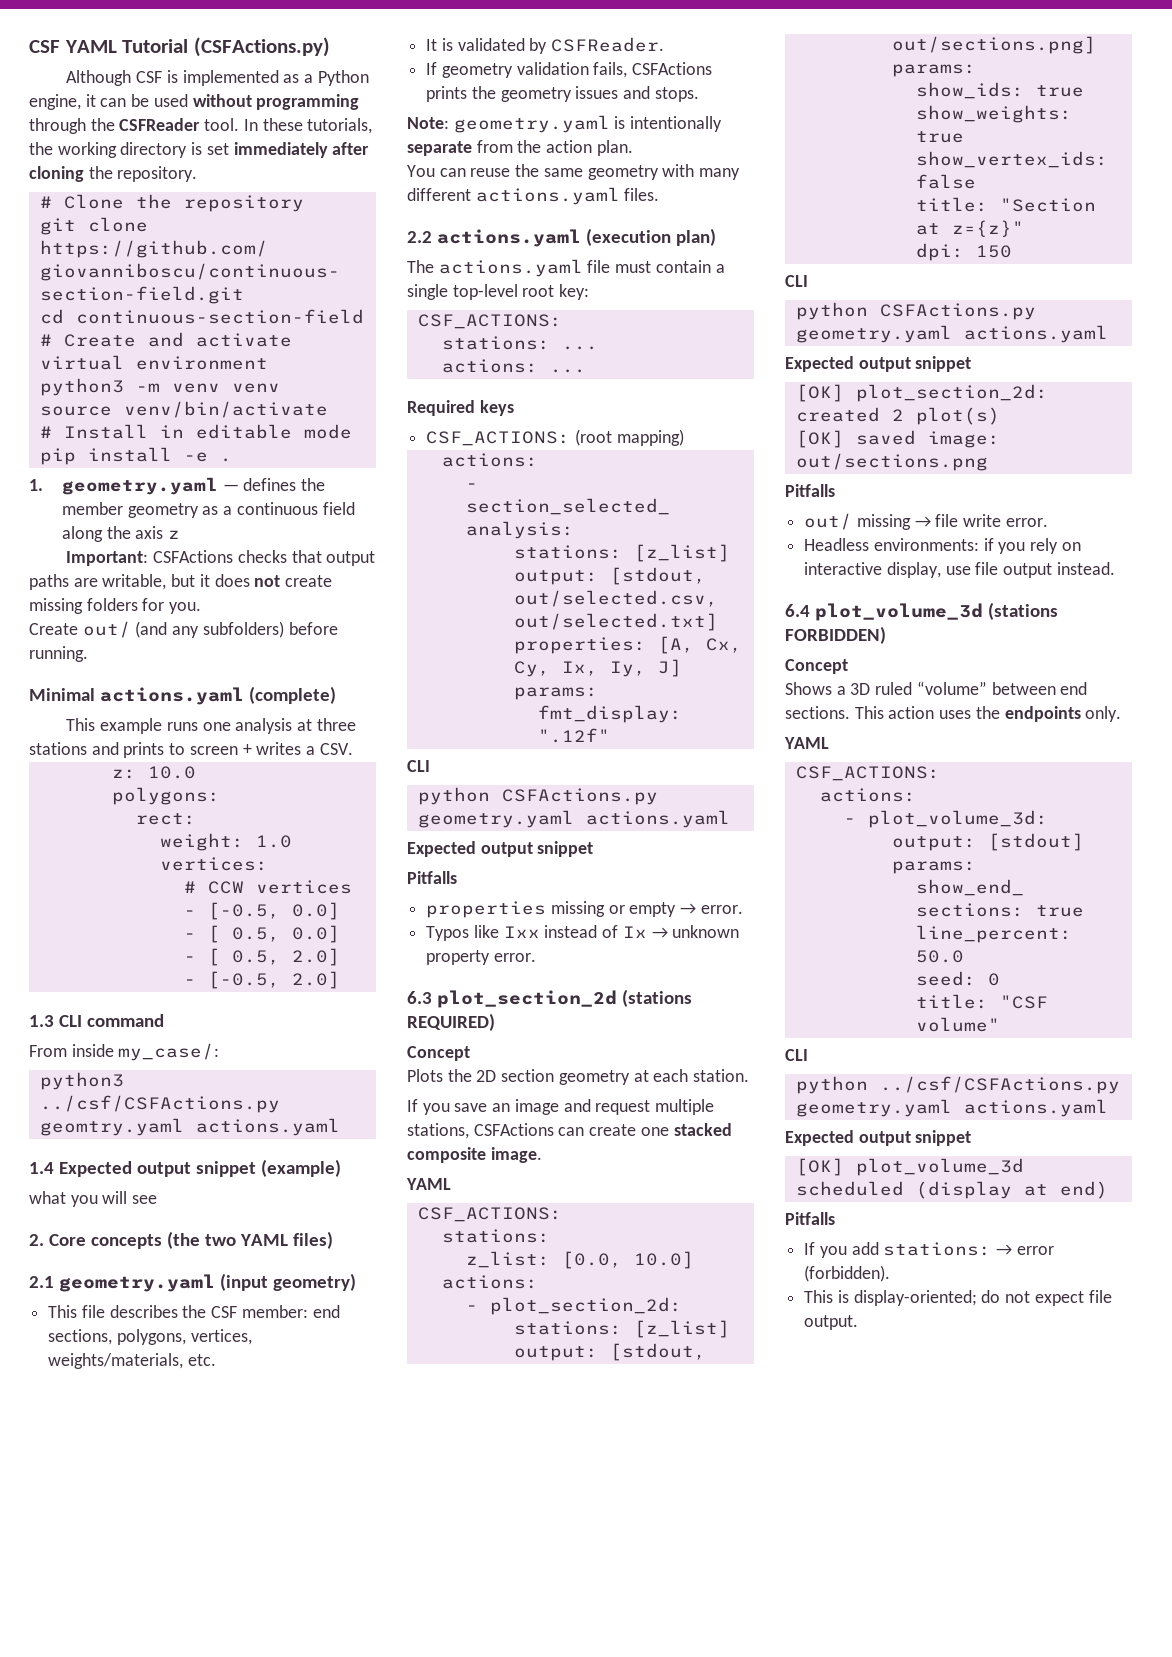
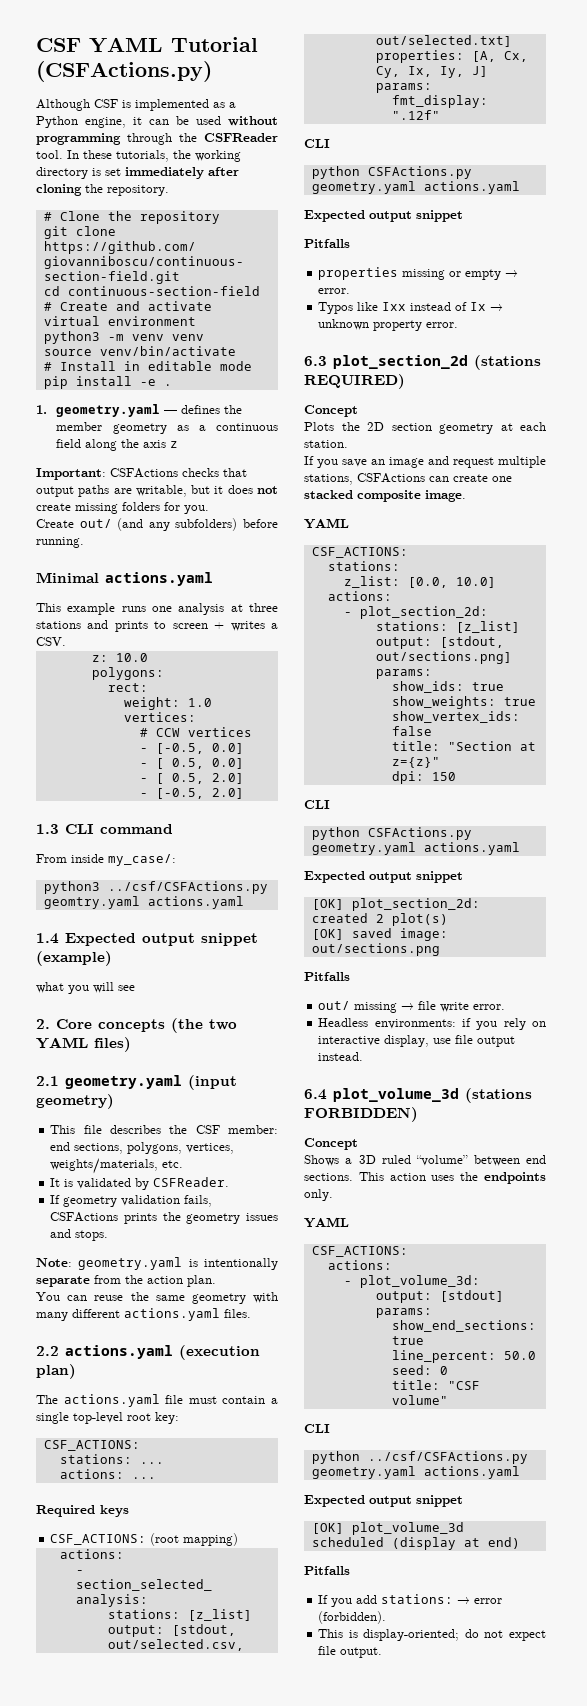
- Minimal actions.yaml (complete)
+ Minimal actions.yaml

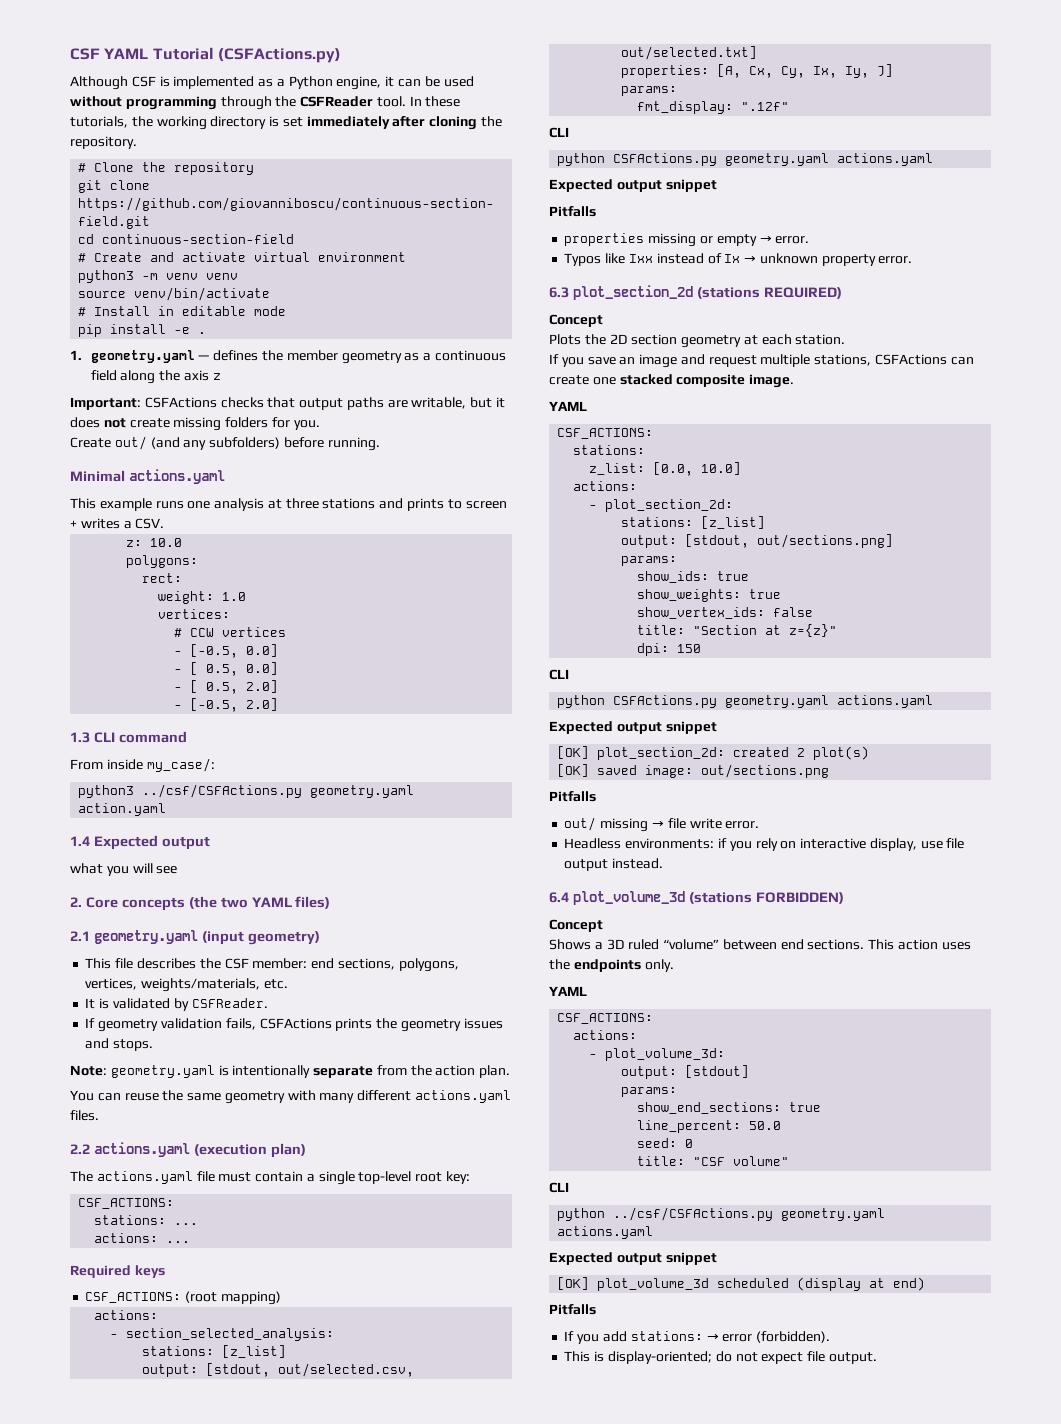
- python3 ../csf/CSFActions.py geomtry.yaml actions.yaml
+ python3 ../csf/CSFActions.py geometry.yaml action.yaml
- 1.4 Expected output snippet (example)
+ 1.4 Expected output

